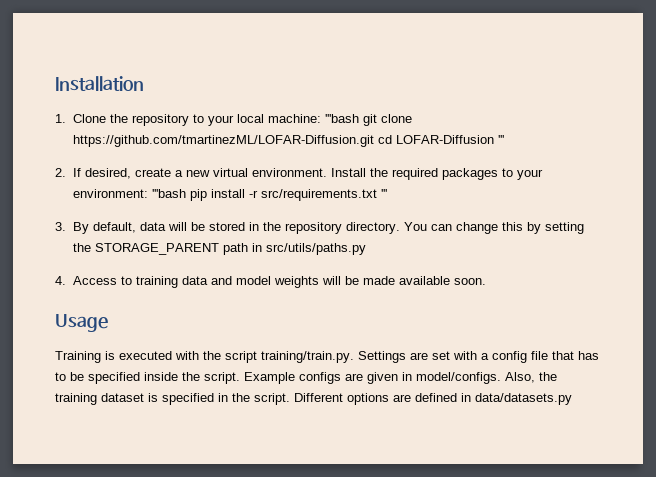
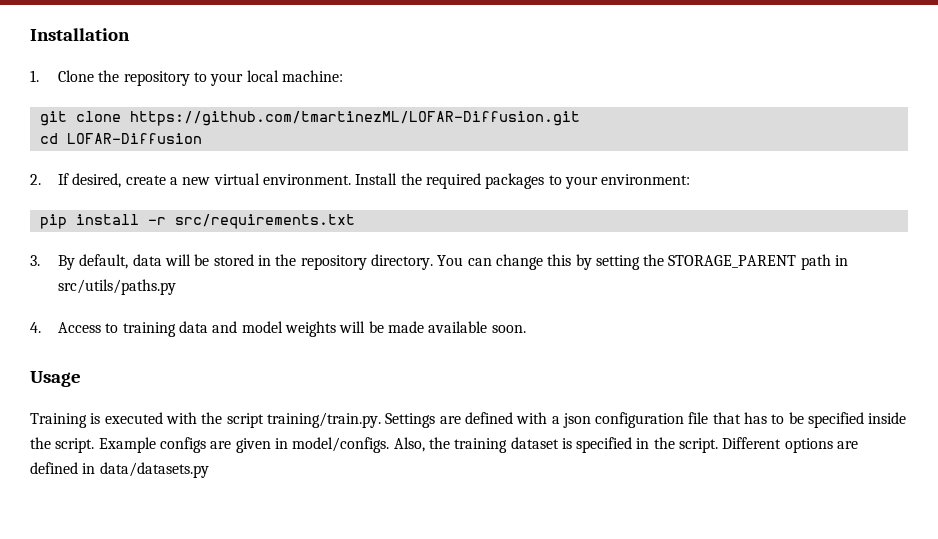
- 1. Clone the repository to your local machine: '''bash git clone https://github.com/tmartinezML/LOFAR-Diffusion.git cd LOFAR-Diffusion '''
+ 1. Clone the repository to your local machine:
+ git clone https://github.com/tmartinezML/LOFAR-Diffusion.git
+ cd LOFAR-Diffusion
- Install the required packages to your environment: '''bash pip install -r src/requirements.txt '''
+ Install the required packages to your environment:
+ pip install -r src/requirements.txt
- Training is executed with the script training/train.py. Settings are set with a config file that has to be specified inside the script.
+ Training is executed with the script training/train.py. Settings are defined with a json configuration file that has to be specified inside the script.

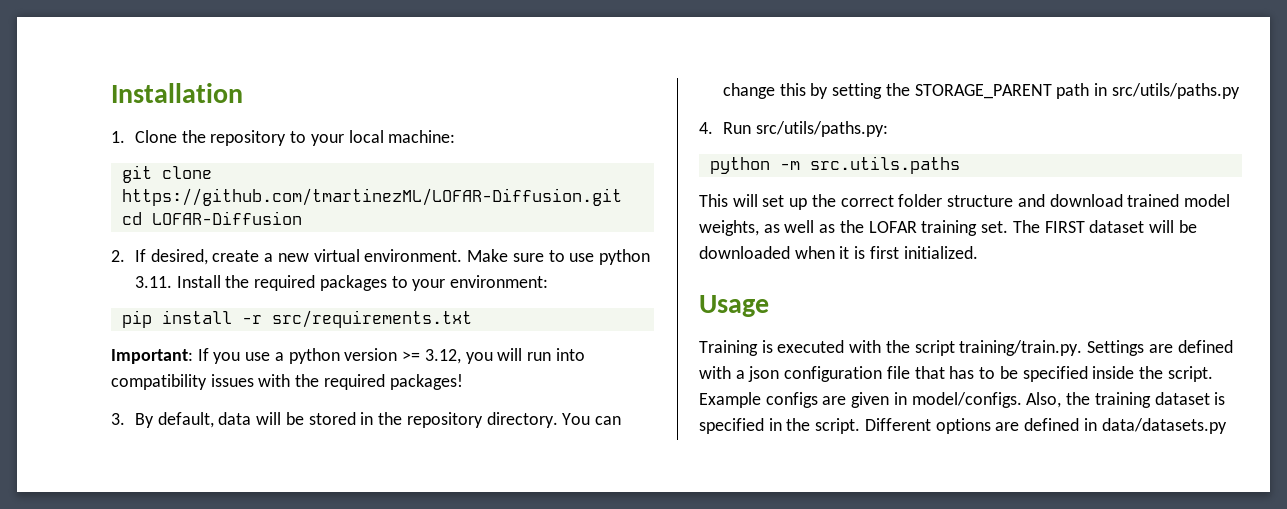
- Install the required packages to your environment:
+ Make sure to use python 3.11. Install the required packages to your environment:
+ Important: If you use a python version >= 3.12, you will run into compatibility issues with the required packages!
- 4. Access to training data and model weights will be made available soon.
+ 4. Run src/utils/paths.py:
+ python -m src.utils.paths
+ This will set up the correct folder structure and download trained model weights, as well as the LOFAR training set. The FIRST dataset will be downloaded when it is first initialized.

